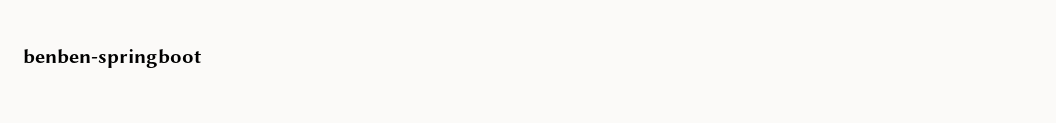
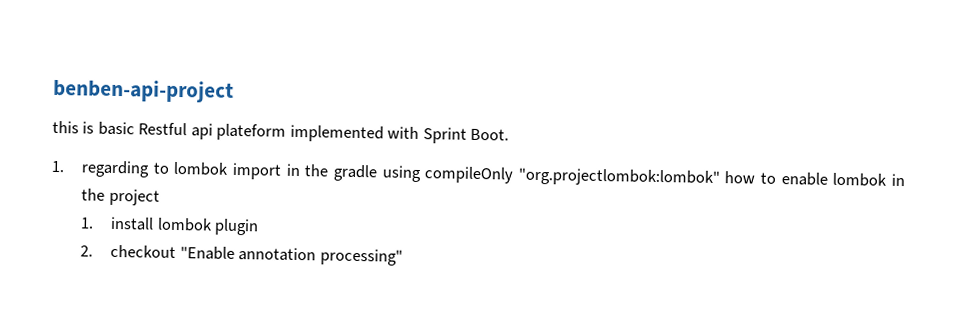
- benben-springboot
+ benben-api-project
+ this is basic Restful api plateform implemented with Sprint Boot.
+ 1. regarding to lombok import in the gradle using compileOnly "org.projectlombok:lombok" how to enable lombok in the project
+ 1. install lombok plugin
+ 2. checkout "Enable annotation processing"

